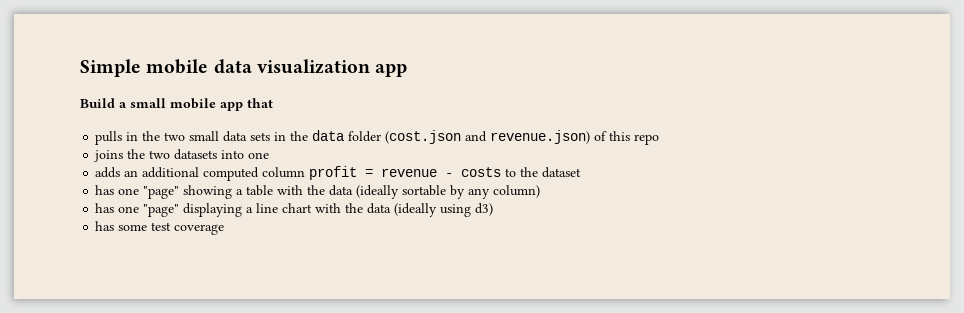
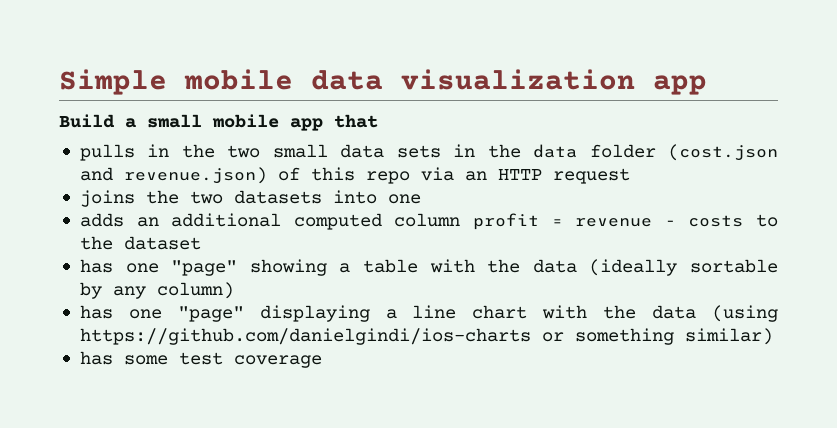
- pulls in the two small data sets in the data folder (cost.json and revenue.json) of this repo
+ pulls in the two small data sets in the data folder (cost.json and revenue.json) of this repo via an HTTP request
- has one "page" displaying a line chart with the data (ideally using d3)
+ has one "page" displaying a line chart with the data (using https://github.com/danielgindi/ios-charts or something similar)

